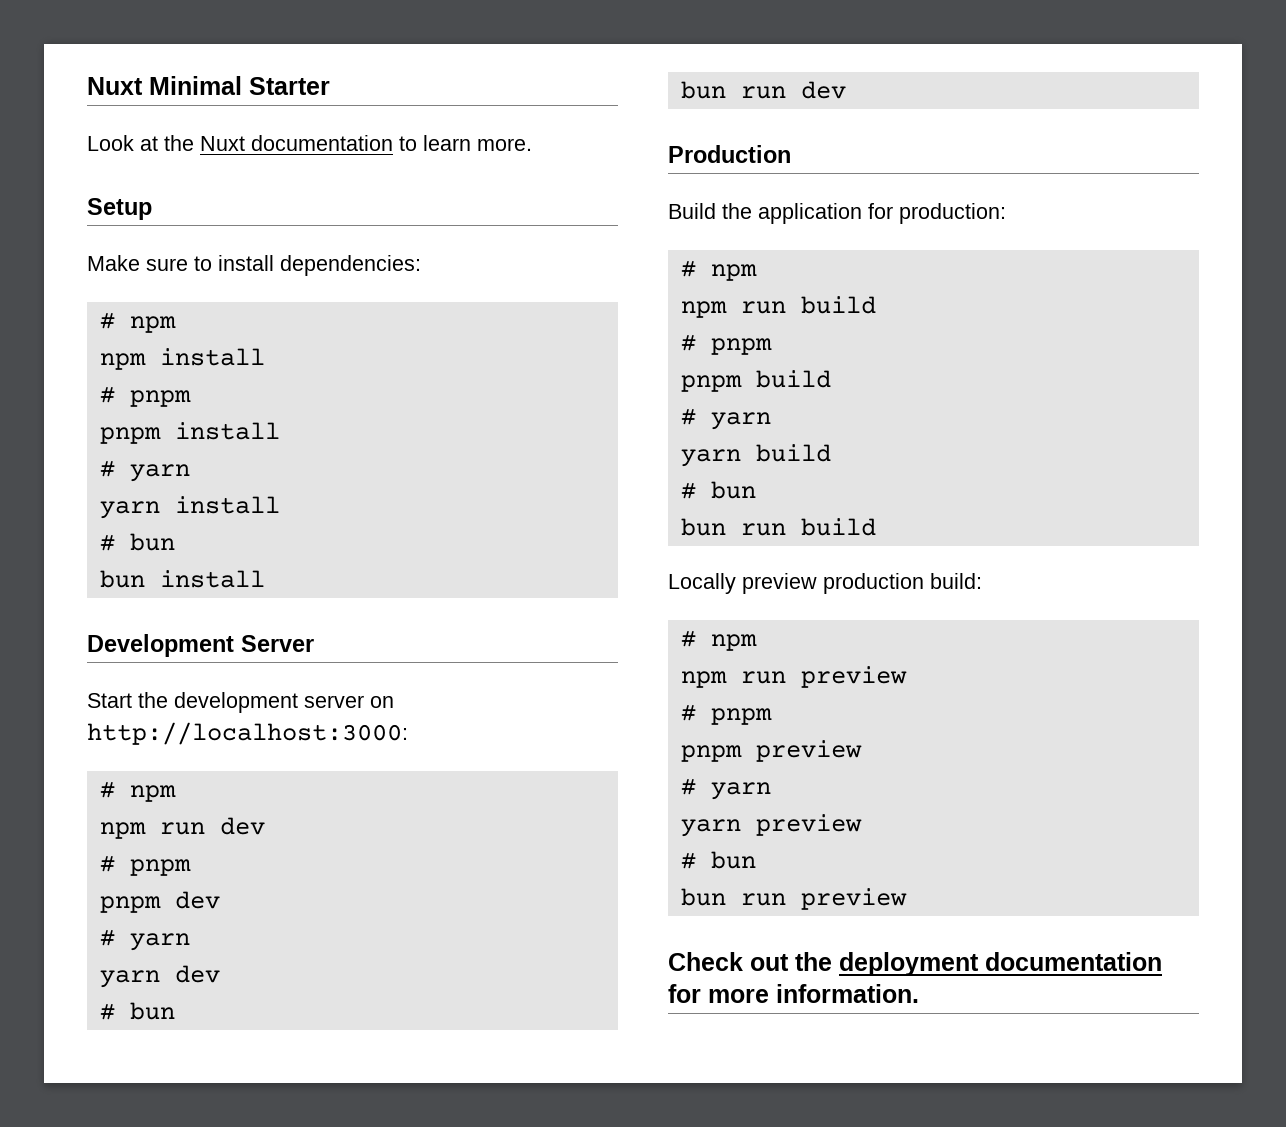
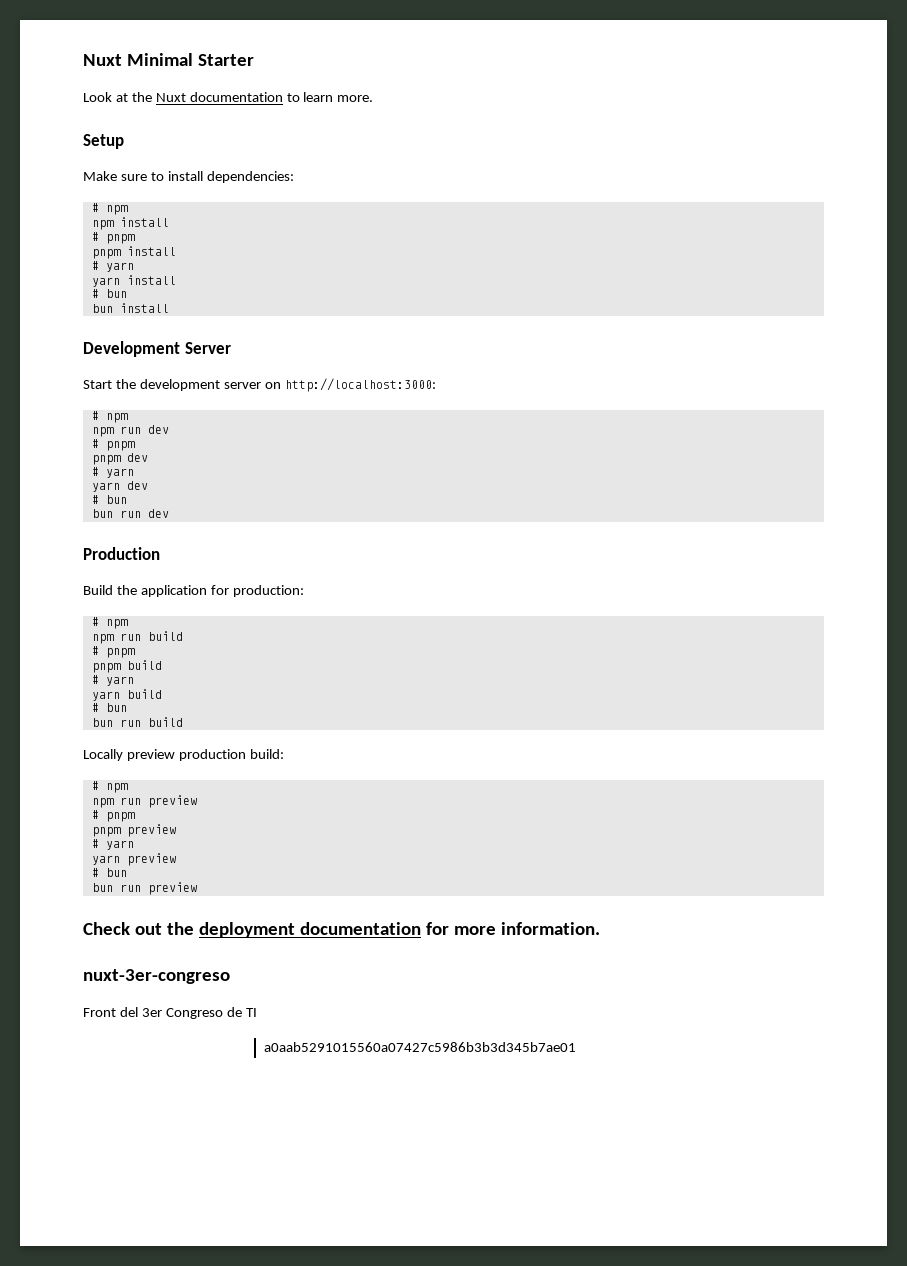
+ nuxt-3er-congreso
+ Front del 3er Congreso de TI
+ a0aab5291015560a07427c5986b3b3d345b7ae01

